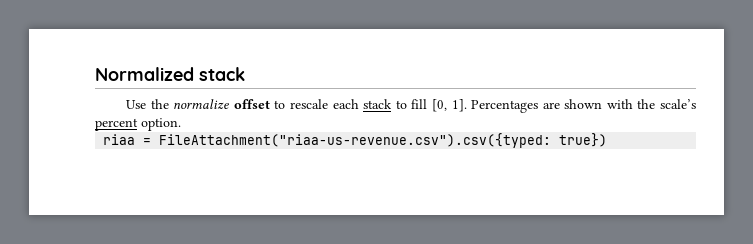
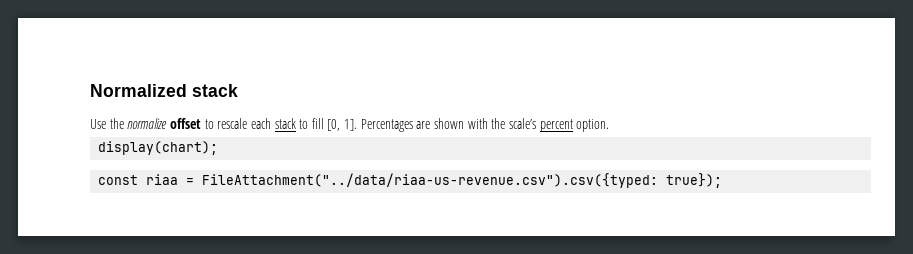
- riaa = FileAttachment("riaa-us-revenue.csv").csv({typed: true})
+ display(chart);
+ const riaa = FileAttachment("../data/riaa-us-revenue.csv").csv({typed: true});

